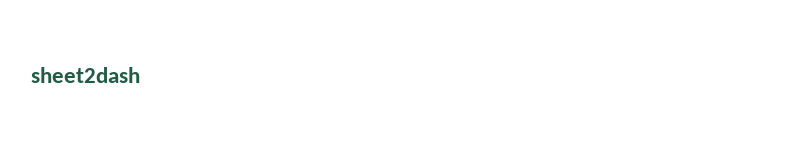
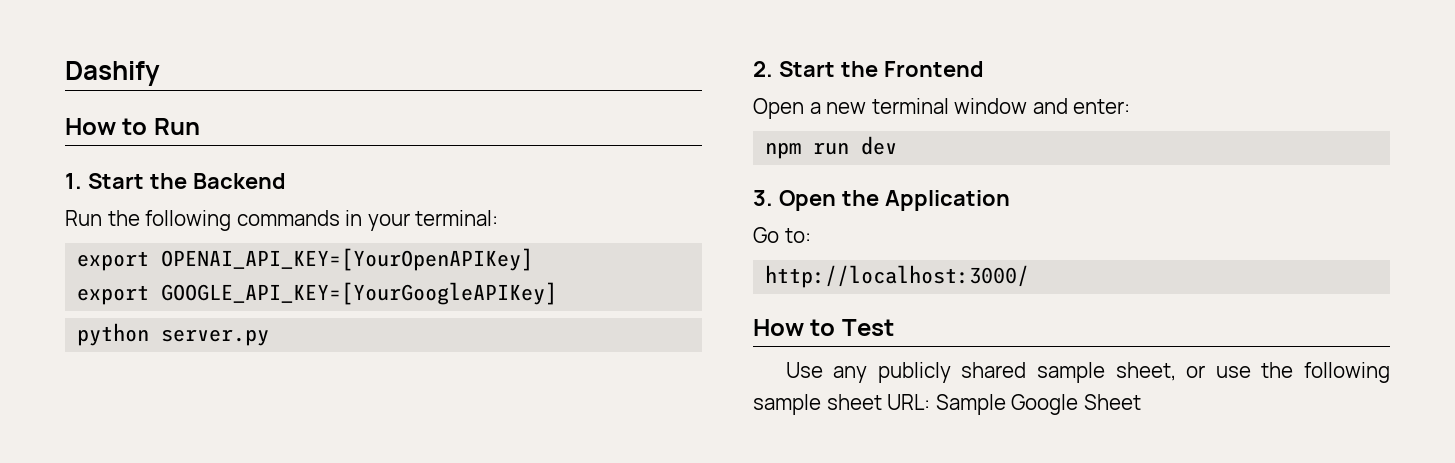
- sheet2dash
+ Dashify
+ How to Run
+ 1. Start the Backend
+ Run the following commands in your terminal:
+ export OPENAI_API_KEY=[YourOpenAPIKey]
+ export GOOGLE_API_KEY=[YourGoogleAPIKey]
+ python server.py
+ 2. Start the Frontend
+ Open a new terminal window and enter:
+ npm run dev
+ 3. Open the Application
+ Go to:
+ http://localhost:3000/
+ How to Test
+ Use any publicly shared sample sheet, or use the following sample sheet URL: Sample Google Sheet

